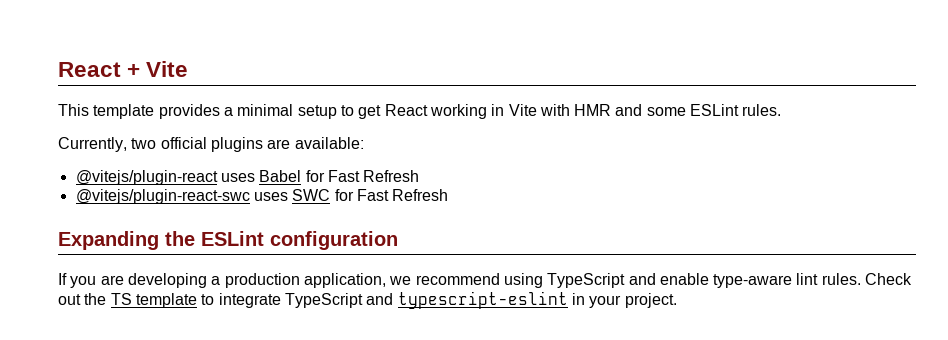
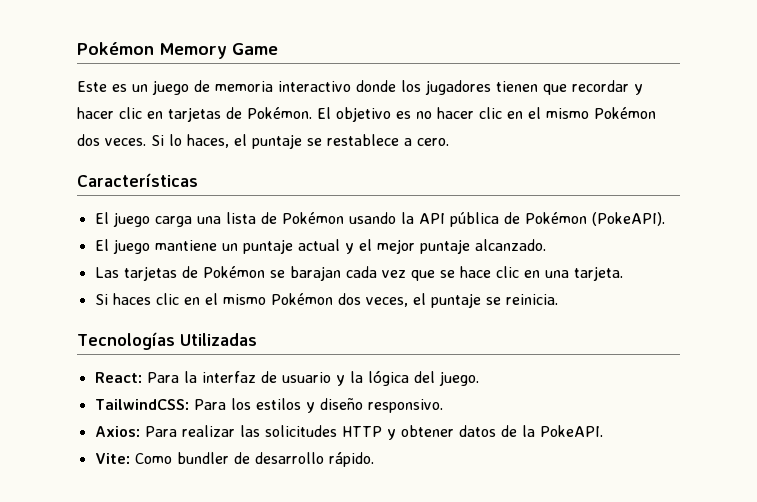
- React + Vite
- This template provides a minimal setup to get React working in Vite with HMR and some ESLint rules.
- Currently, two official plugins are available:
- @vitejs/plugin-react uses Babel for Fast Refresh
- @vitejs/plugin-react-swc uses SWC for Fast Refresh
- Expanding the ESLint configuration
- If you are developing a production application, we recommend using TypeScript and enable type-aware lint rules. Check out the TS template to integrate TypeScript and typescript-eslint in your project.
+ Pokémon Memory Game
+ Este es un juego de memoria interactivo donde los jugadores tienen que recordar y hacer clic en tarjetas de Pokémon. El objetivo es no hacer clic en el mismo Pokémon dos veces. Si lo haces, el puntaje se restablece a cero.
+ Características
+ El juego carga una lista de Pokémon usando la API pública de Pokémon (PokeAPI).
+ El juego mantiene un puntaje actual y el mejor puntaje alcanzado.
+ Las tarjetas de Pokémon se barajan cada vez que se hace clic en una tarjeta.
+ Si haces clic en el mismo Pokémon dos veces, el puntaje se reinicia.
+ Tecnologías Utilizadas
+ React: Para la interfaz de usuario y la lógica del juego.
+ TailwindCSS: Para los estilos y diseño responsivo.
+ Axios: Para realizar las solicitudes HTTP y obtener datos de la PokeAPI.
+ Vite: Como bundler de desarrollo rápido.

